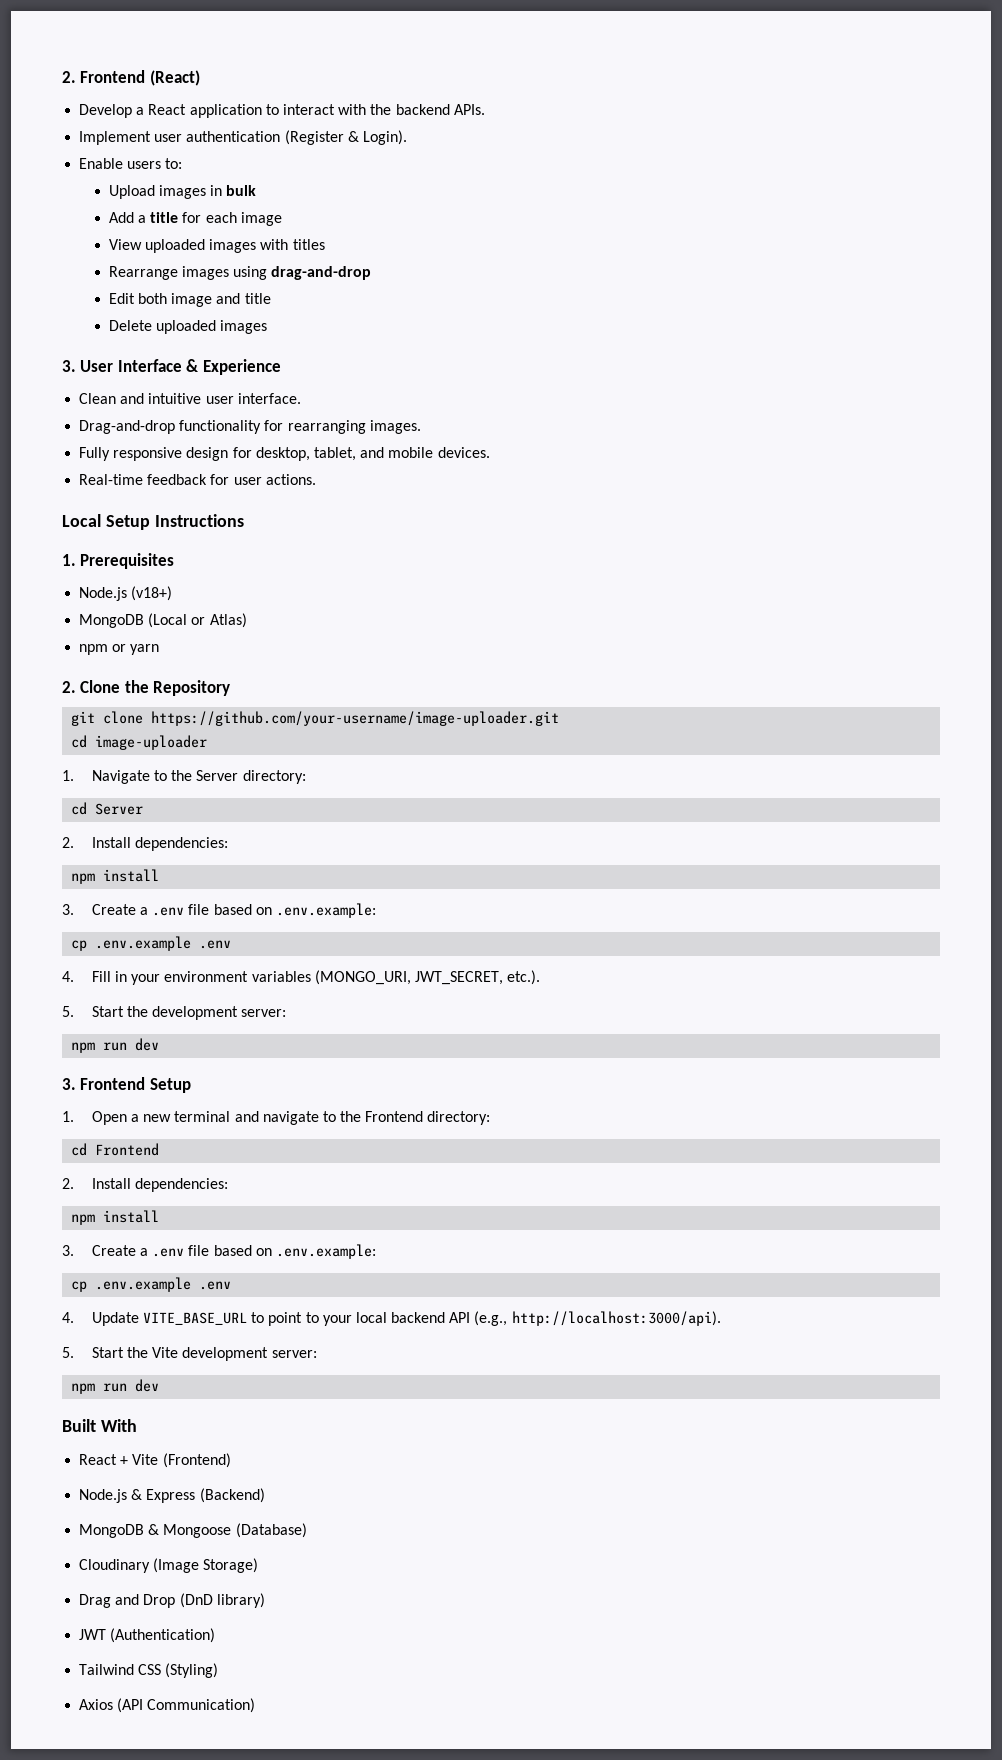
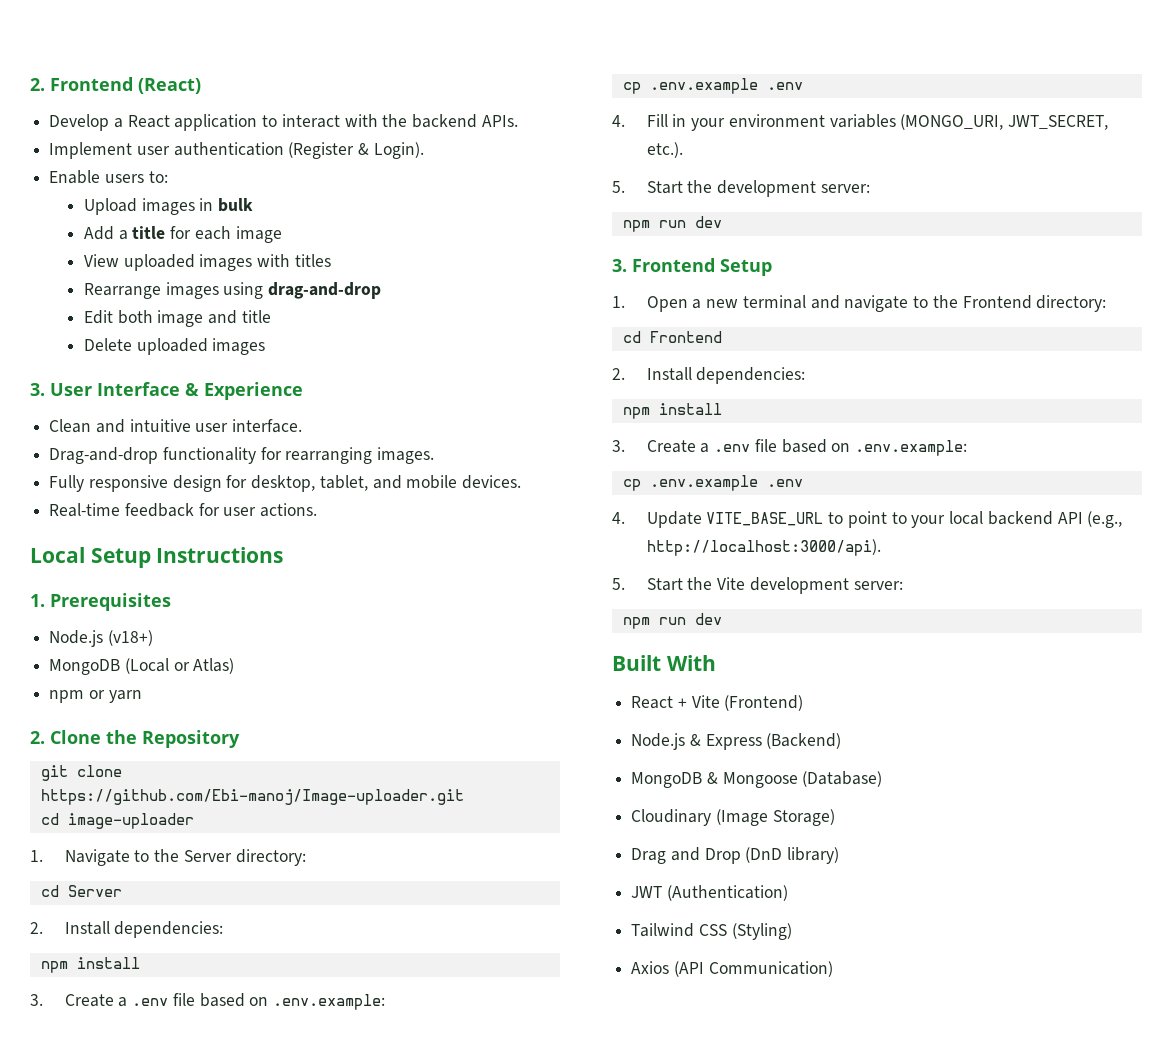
- git clone https://github.com/your-username/image-uploader.git
+ git clone https://github.com/Ebi-manoj/Image-uploader.git

